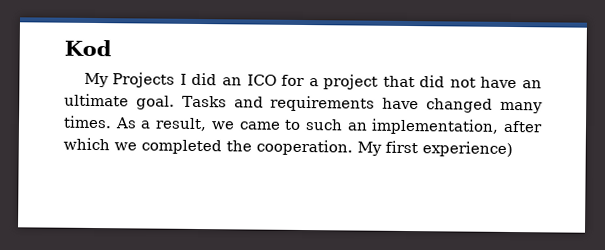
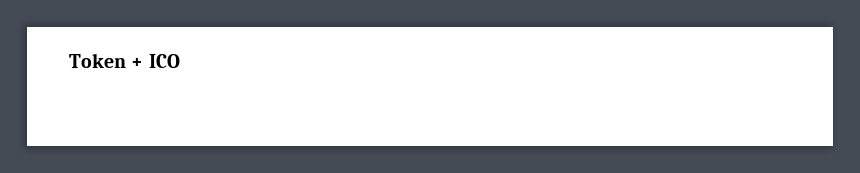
- Kod
- My Projects I did an ICO for a project that did not have an ultimate goal. Tasks and requirements have changed many times. As a result, we came to such an implementation, after which we completed the cooperation. My first experience)
+ Token + ICO

